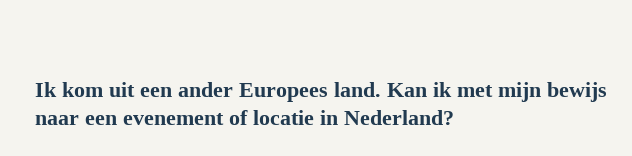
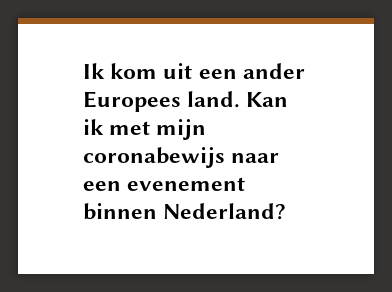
- Kan ik met mijn bewijs naar een evenement of locatie in Nederland?
+ Kan ik met mijn coronabewijs naar een evenement binnen Nederland?

